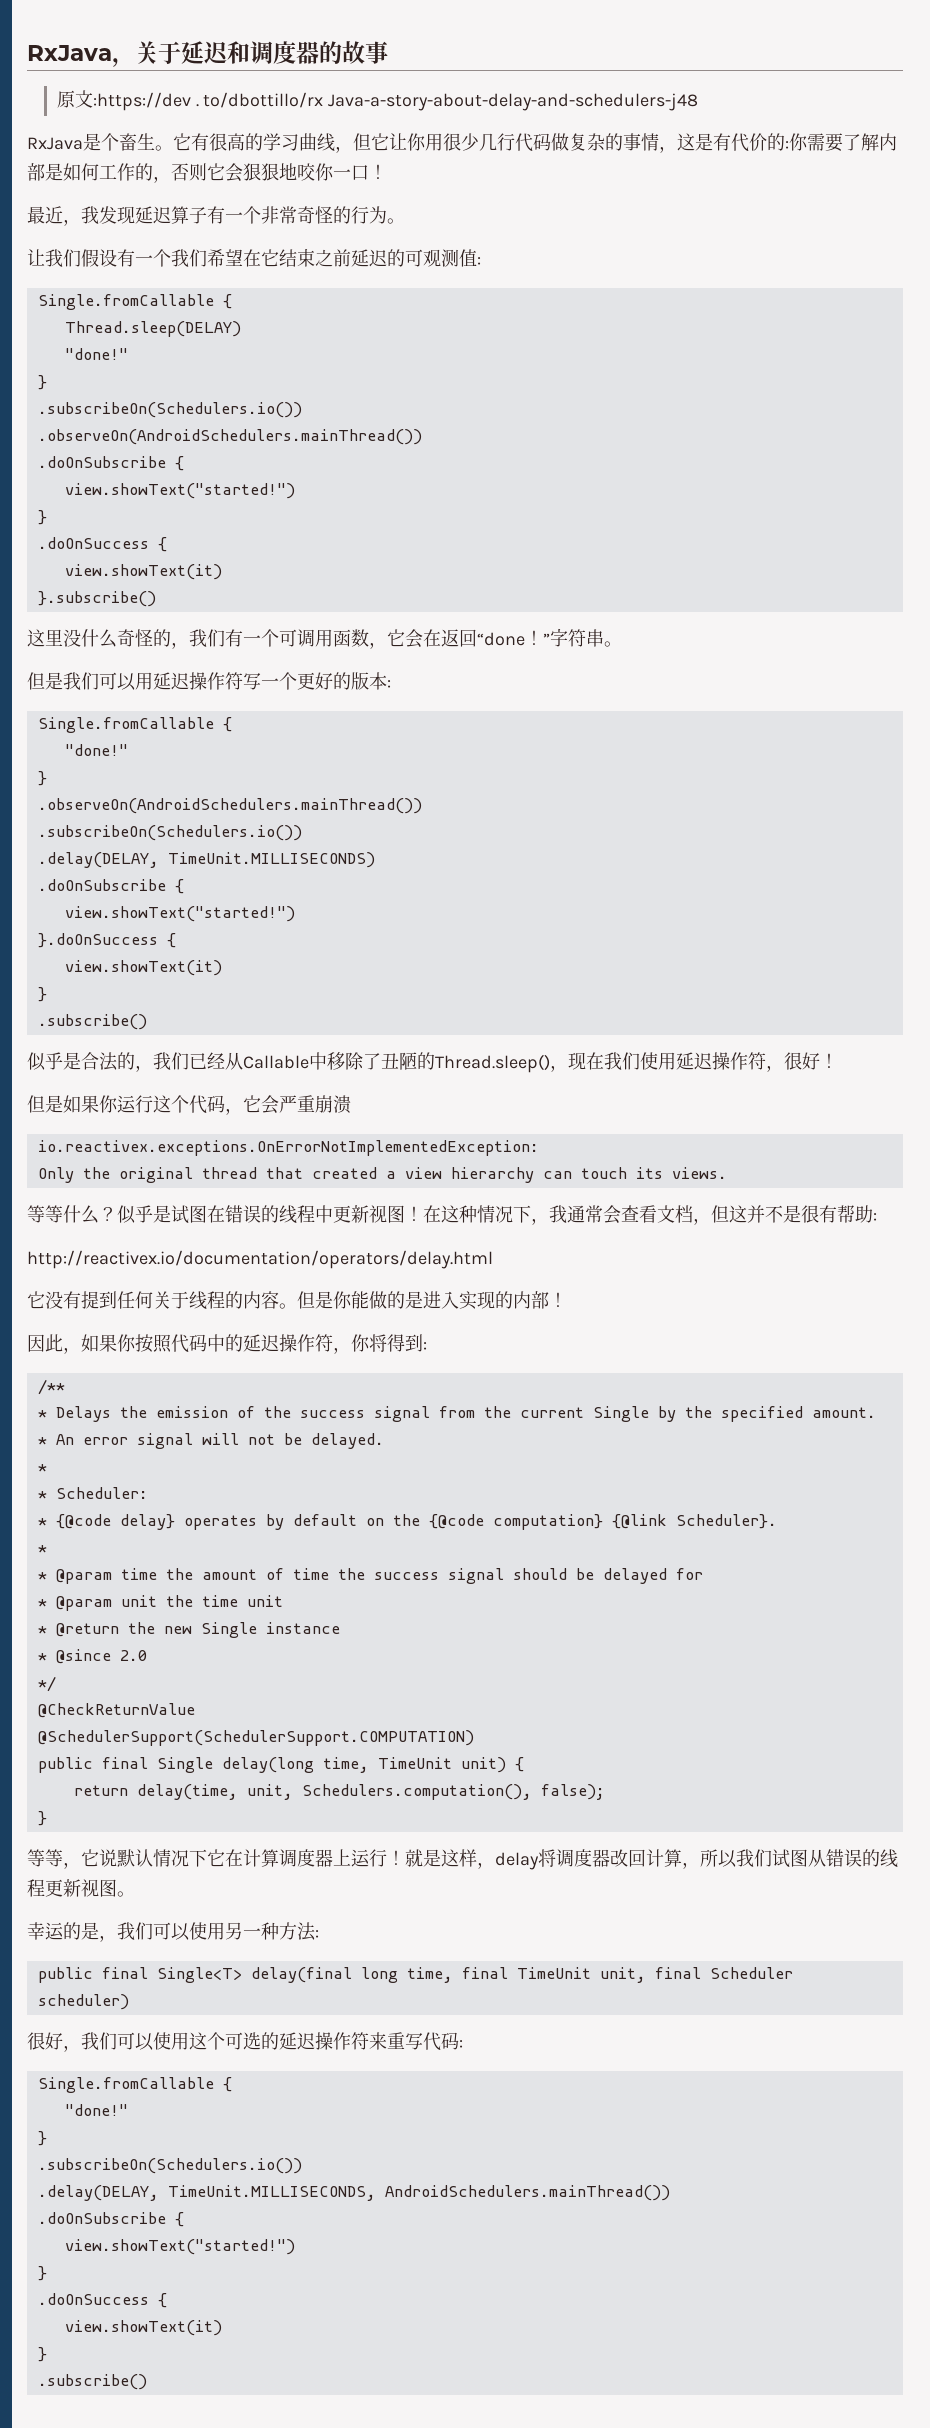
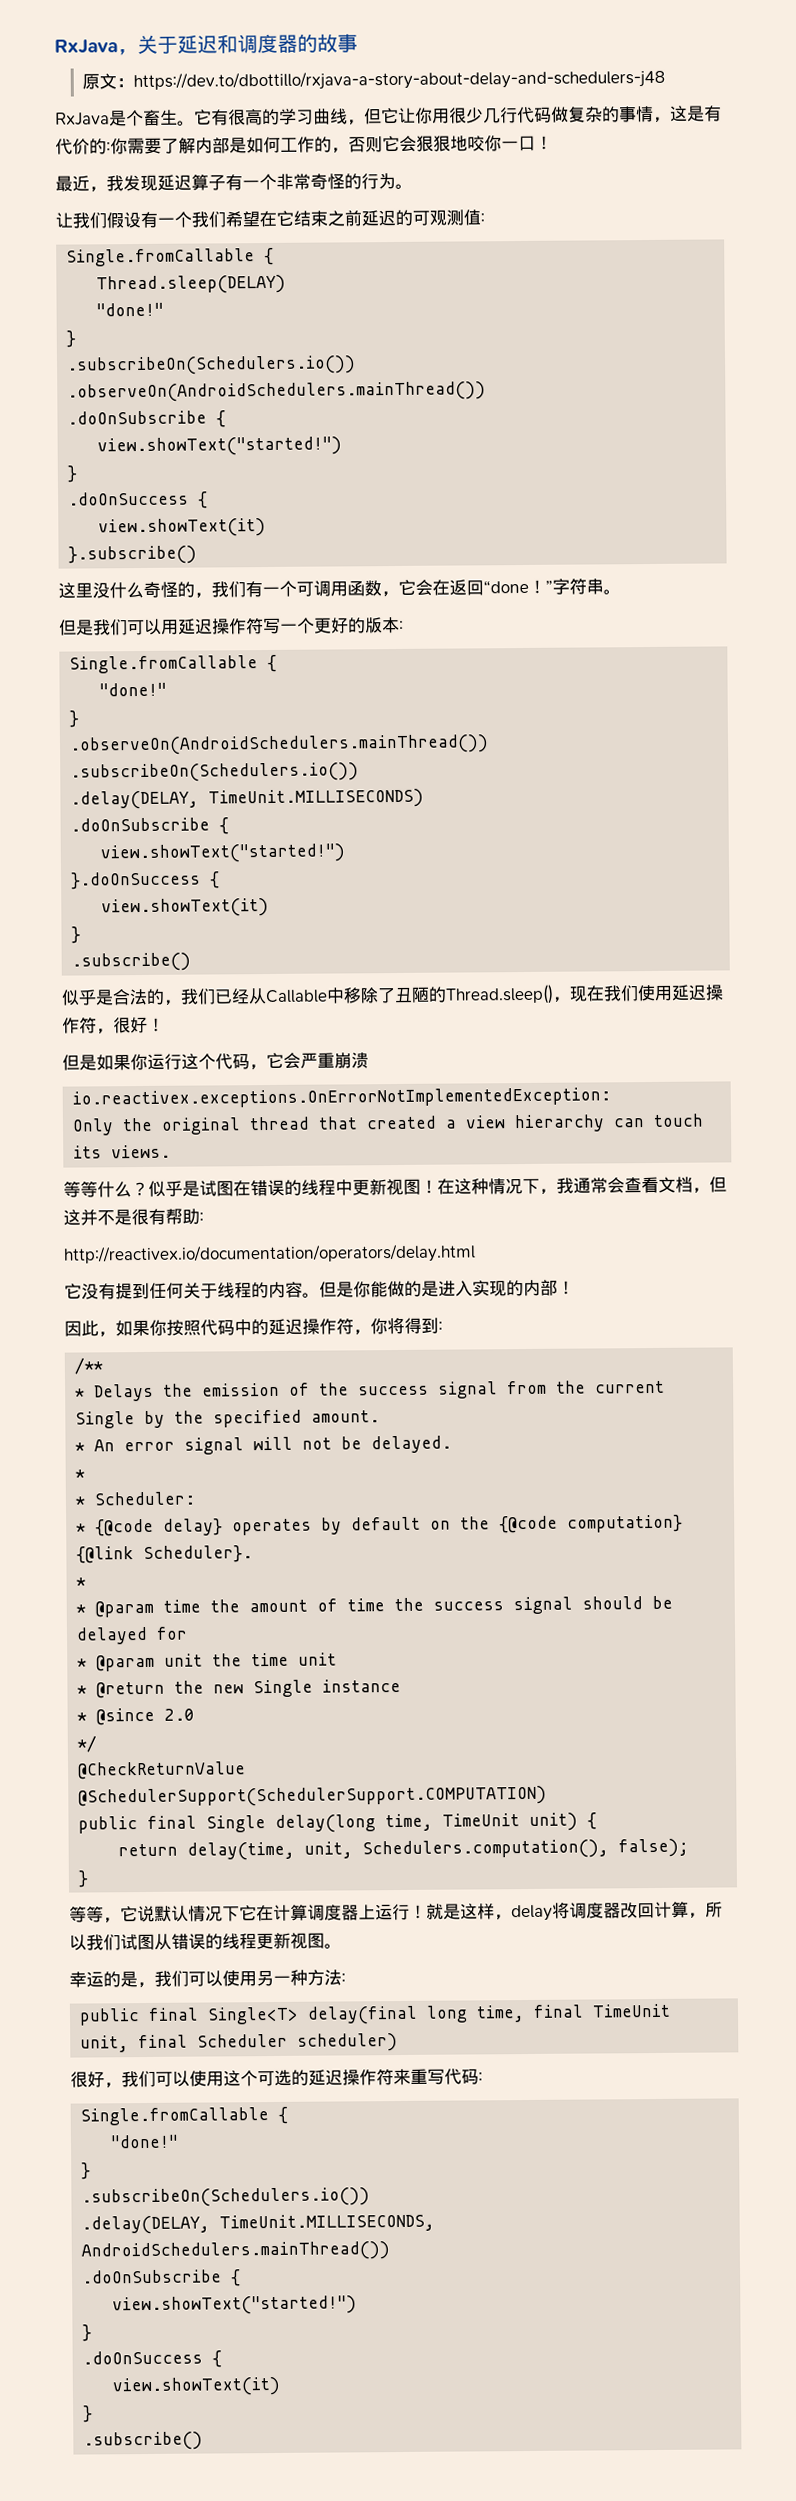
- 原文:https://dev . to/dbottillo/rx Java-a-story-about-delay-and-schedulers-j48
+ 原文：https://dev.to/dbottillo/rxjava-a-story-about-delay-and-schedulers-j48

